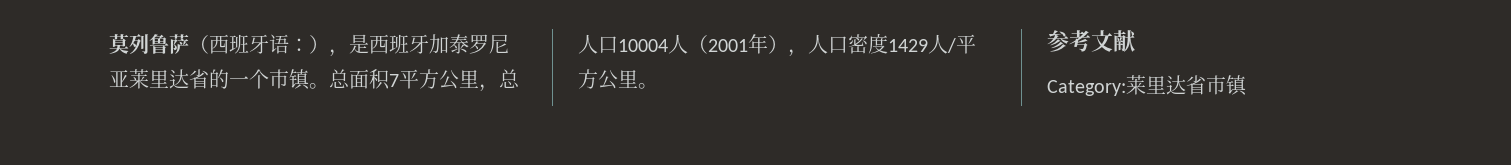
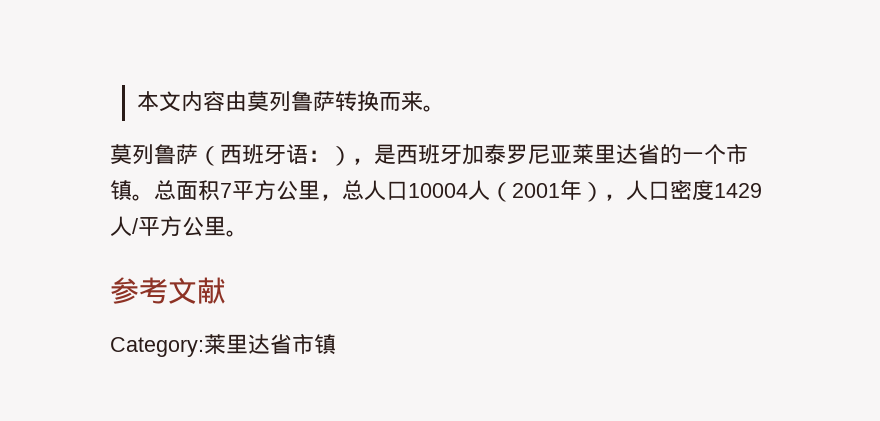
+ 本文内容由莫列鲁萨转换而来。

